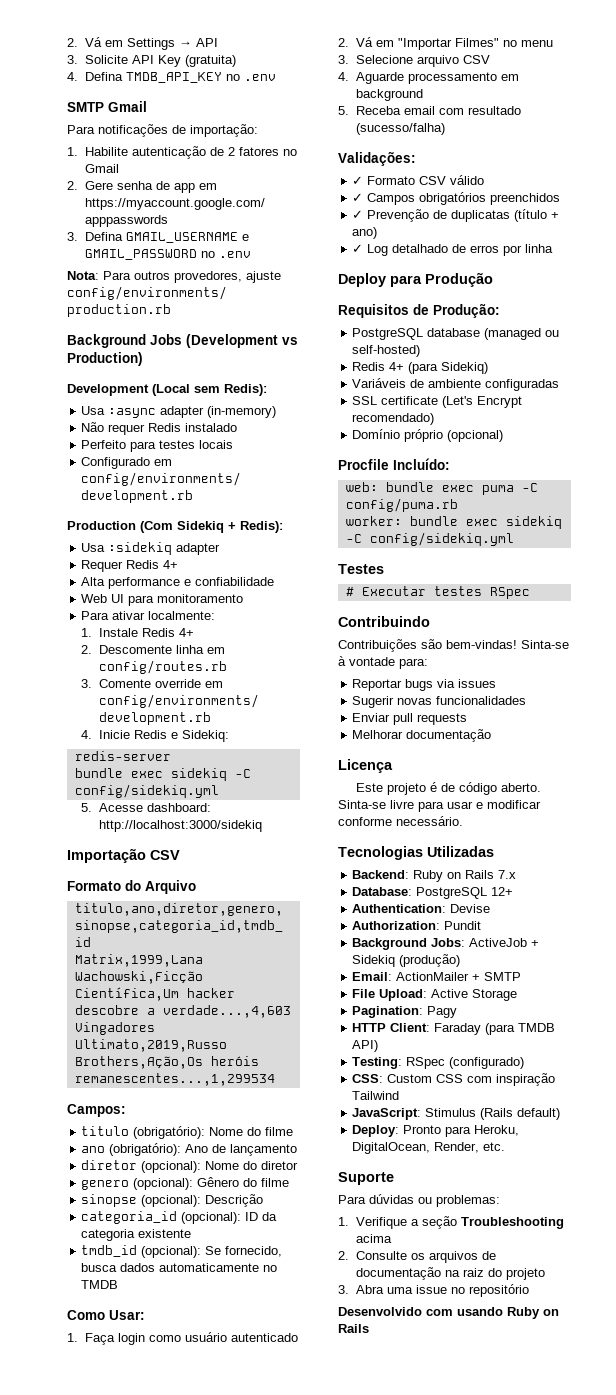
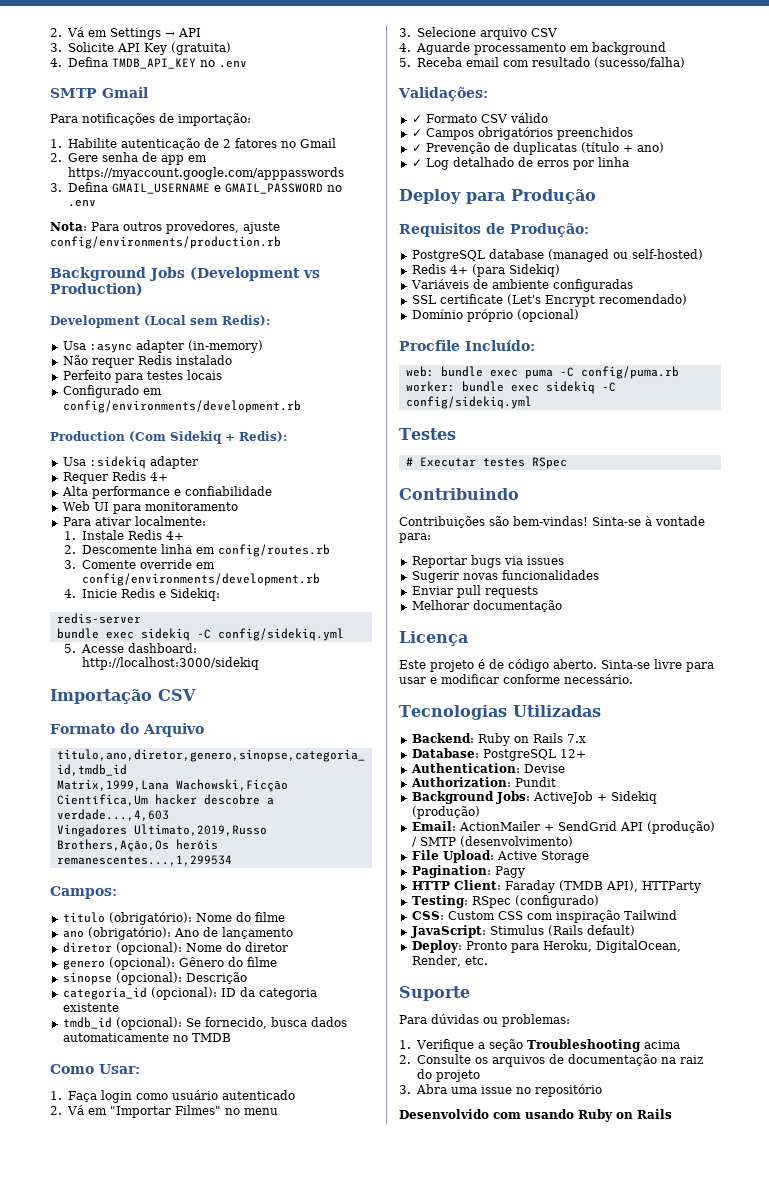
- Email: ActionMailer + SMTP
+ Email: ActionMailer + SendGrid API (produção) / SMTP (desenvolvimento)
- HTTP Client: Faraday (para TMDB API)
+ HTTP Client: Faraday (TMDB API), HTTParty

